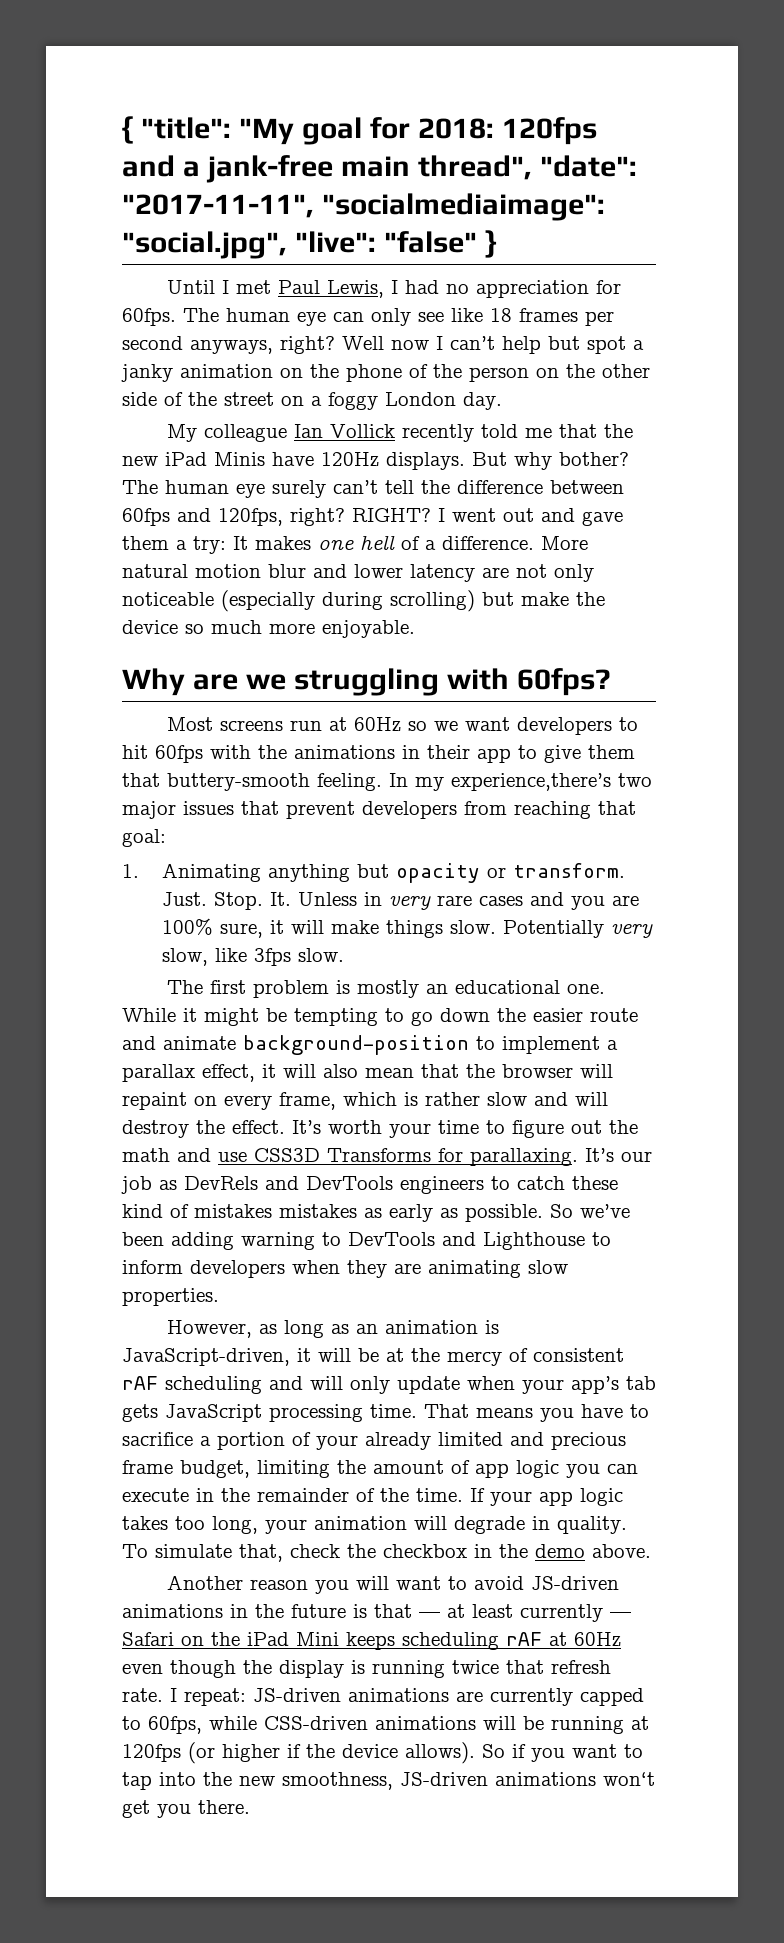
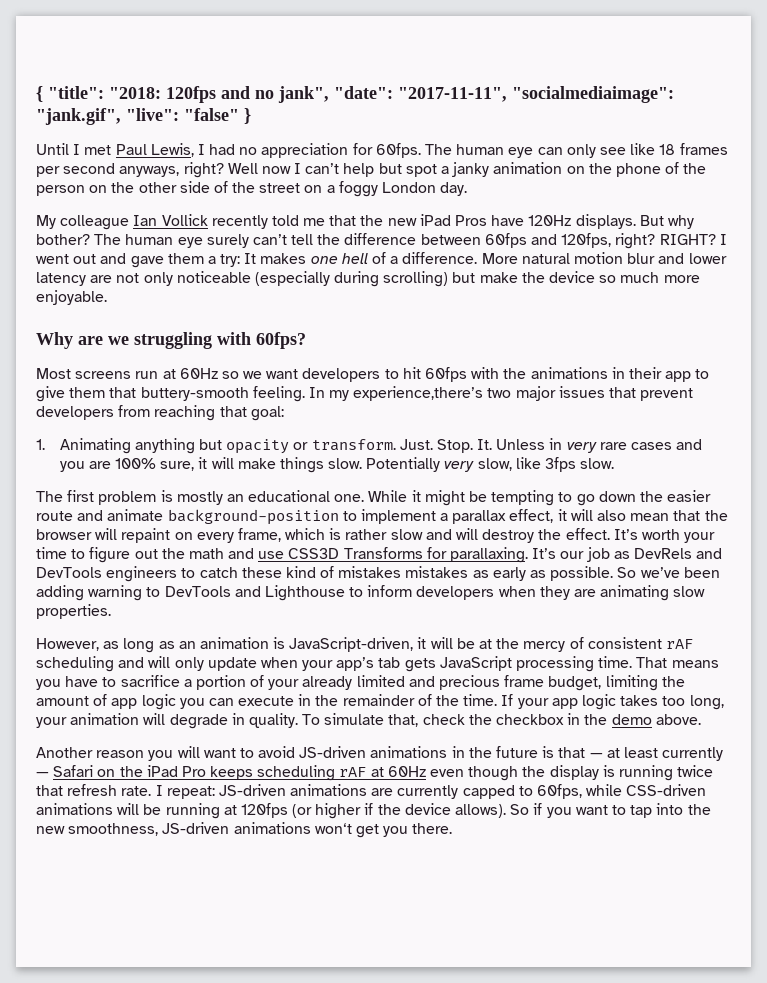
- { "title": "My goal for 2018: 120fps and a jank-free main thread", "date": "2017-11-11", "socialmediaimage": "social.jpg", "live": "false" }
+ { "title": "2018: 120fps and no jank", "date": "2017-11-11", "socialmediaimage": "jank.gif", "live": "false" }
- My colleague Ian Vollick recently told me that the new iPad Minis have 120Hz displays.
+ My colleague Ian Vollick recently told me that the new iPad Pros have 120Hz displays.
- Another reason you will want to avoid JS-driven animations in the future is that — at least currently — Safari on the iPad Mini keeps scheduling rAF at 60Hz even though the display is running twice that refresh rate.
+ Another reason you will want to avoid JS-driven animations in the future is that — at least currently — Safari on the iPad Pro keeps scheduling rAF at 60Hz even though the display is running twice that refresh rate.

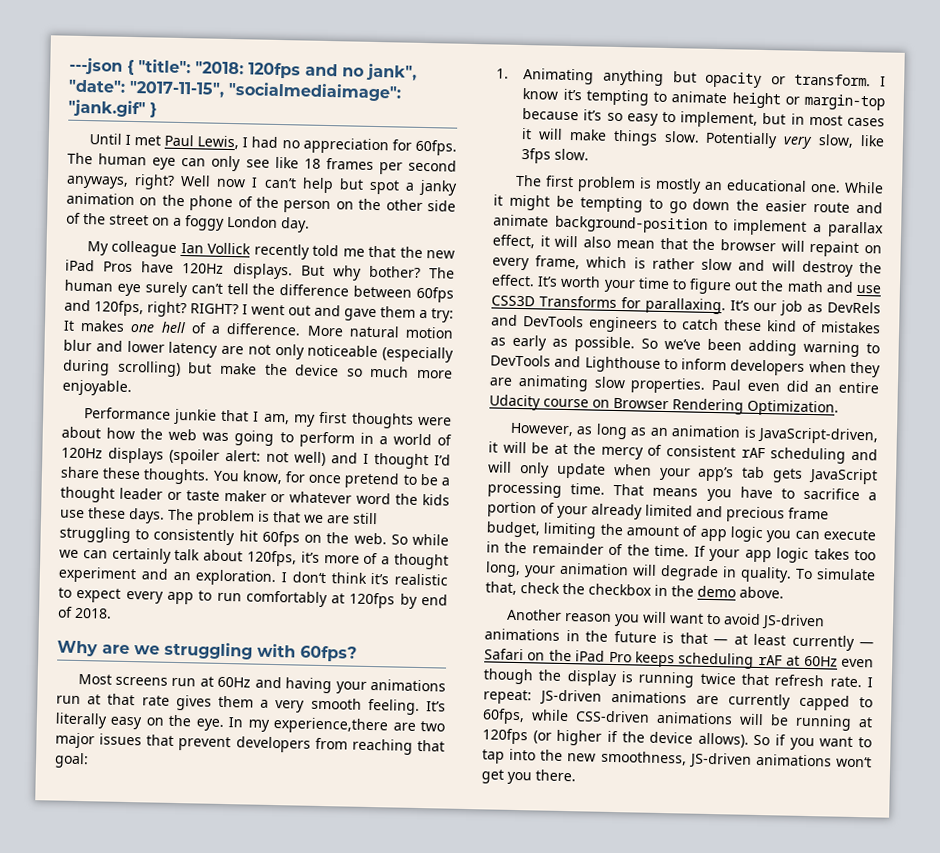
- { "title": "2018: 120fps and no jank", "date": "2017-11-11", "socialmediaimage": "jank.gif", "live": "false" }
+ ---json { "title": "2018: 120fps and no jank", "date": "2017-11-15", "socialmediaimage": "jank.gif" }
+ Performance junkie that I am, my first thoughts were about how the web was going to perform in a world of 120Hz displays (spoiler alert: not well) and I thought I’d share these thoughts. You know, for once pretend to be a thought leader or taste maker or whatever word the kids use these days. The problem is that we are still struggling to consistently hit 60fps on the web. So while we can certainly talk about 120fps, it’s more of a thought experiment and an exploration. I don‘t think it’s realistic to expect every app to run comfortably at 120fps by end of 2018.
- Most screens run at 60Hz so we want developers to hit 60fps with the animations in their app to give them that buttery-smooth feeling. In my experience,there’s two major issues that prevent developers from reaching that goal:
+ Most screens run at 60Hz and having your animations run at that rate gives them a very smooth feeling. It’s literally easy on the eye. In my experience,there are two major issues that prevent developers from reaching that goal:
- Just. Stop. It. Unless in very rare cases and you are 100% sure, it will make things slow.
+ I know it’s tempting to animate height or margin-top because it’s so easy to implement, but in most cases it will make things slow.
- It’s our job as DevRels and DevTools engineers to catch these kind of mistakes mistakes as early as possible.
+ It’s our job as DevRels and DevTools engineers to catch these kind of mistakes as early as possible.
+ Paul even did an entire Udacity course on Browser Rendering Optimization.

